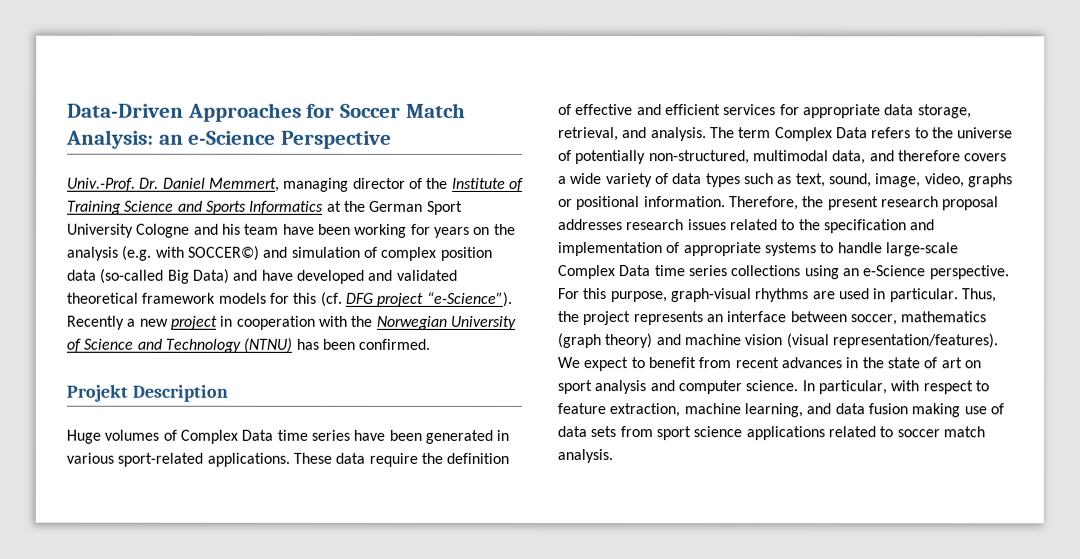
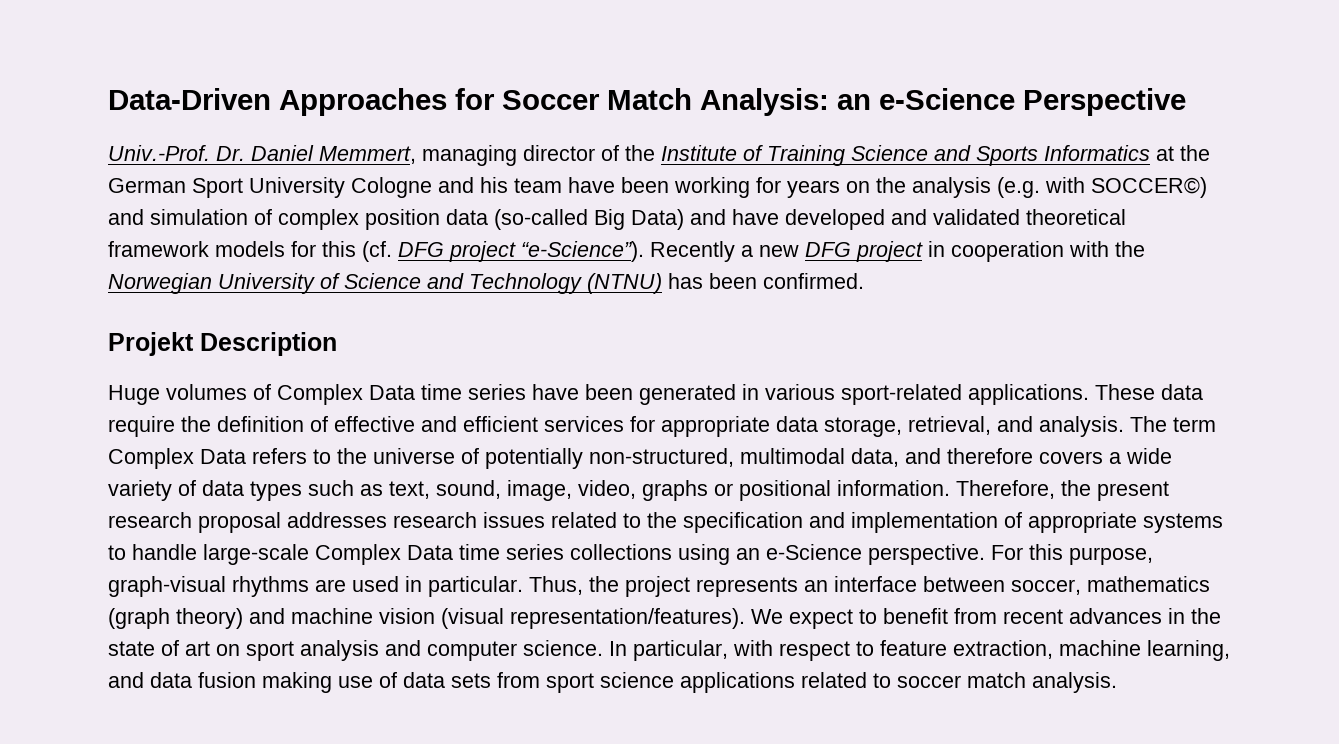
- Recently a new project in cooperation with the Norwegian University of Science and Technology (NTNU) has been confirmed.
+ Recently a new DFG project in cooperation with the Norwegian University of Science and Technology (NTNU) has been confirmed.

